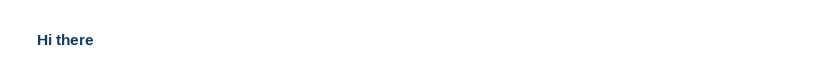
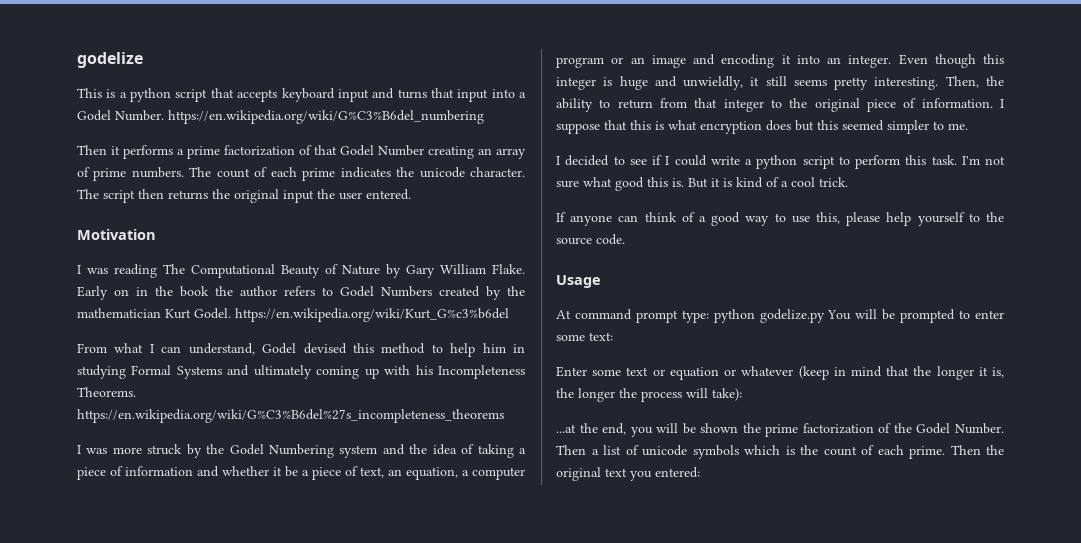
- Hi there
+ godelize
+ This is a python script that accepts keyboard input and turns that input into a Godel Number. https://en.wikipedia.org/wiki/G%C3%B6del_numbering
+ Then it performs a prime factorization of that Godel Number creating an array of prime numbers. The count of each prime indicates the unicode character. The script then returns the original input the user entered.
+ Motivation
+ I was reading The Computational Beauty of Nature by Gary William Flake. Early on in the book the author refers to Godel Numbers created by the mathematician Kurt Godel. https://en.wikipedia.org/wiki/Kurt_G%c3%b6del
+ From what I can understand, Godel devised this method to help him in studying Formal Systems and ultimately coming up with his Incompleteness Theorems. https://en.wikipedia.org/wiki/G%C3%B6del%27s_incompleteness_theorems
+ I was more struck by the Godel Numbering system and the idea of taking a piece of information and whether it be a piece of text, an equation, a computer program or an image and encoding it into an integer. Even though this integer is huge and unwieldly, it still seems pretty interesting. Then, the ability to return from that integer to the original piece of information. I suppose that this is what encryption does but this seemed simpler to me.
+ I decided to see if I could write a python script to perform this task. I'm not sure what good this is. But it is kind of a cool trick.
+ If anyone can think of a good way to use this, please help yourself to the source code.
+ Usage
+ At command prompt type: python godelize.py You will be prompted to enter some text:
+ Enter some text or equation or whatever (keep in mind that the longer it is, the longer the process will take):
+ ...at the end, you will be shown the prime factorization of the Godel Number. Then a list of unicode symbols which is the count of each prime. Then the original text you entered:

